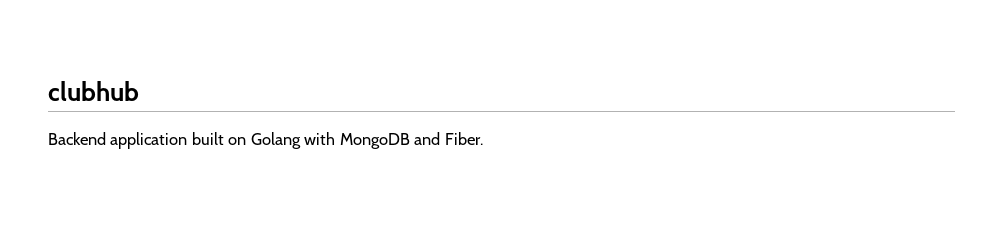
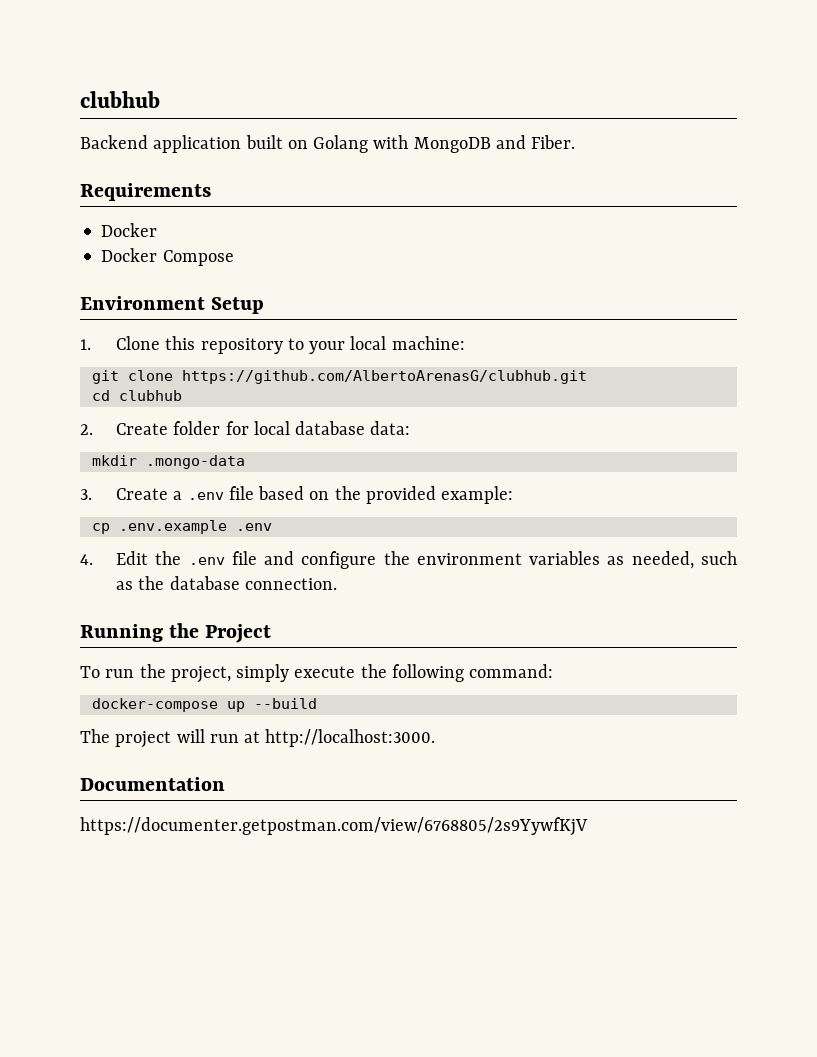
+ Requirements
+ Docker
+ Docker Compose
+ Environment Setup
+ 1. Clone this repository to your local machine:
+ git clone https://github.com/AlbertoArenasG/clubhub.git
+ cd clubhub
+ 2. Create folder for local database data:
+ mkdir .mongo-data
+ 3. Create a .env file based on the provided example:
+ cp .env.example .env
+ 4. Edit the .env file and configure the environment variables as needed, such as the database connection.
+ Running the Project
+ To run the project, simply execute the following command:
+ docker-compose up --build
+ The project will run at http://localhost:3000.
+ Documentation
+ https://documenter.getpostman.com/view/6768805/2s9YywfKjV

